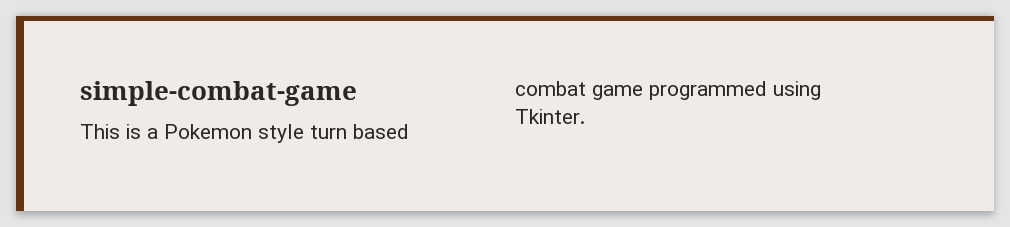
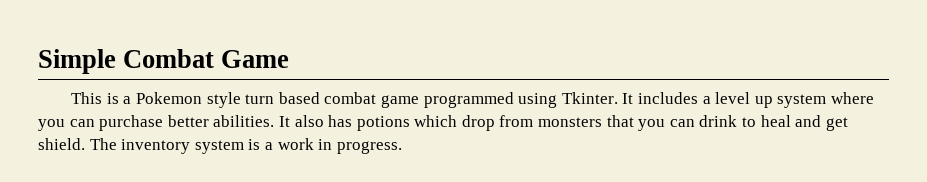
- simple-combat-game
+ Simple Combat Game
+ It includes a level up system where you can purchase better abilities. It also has potions which drop from monsters that you can drink to heal and get shield. The inventory system is a work in progress.

